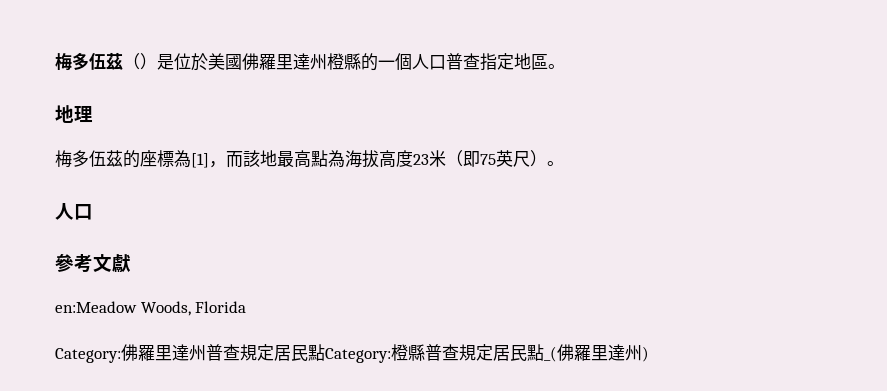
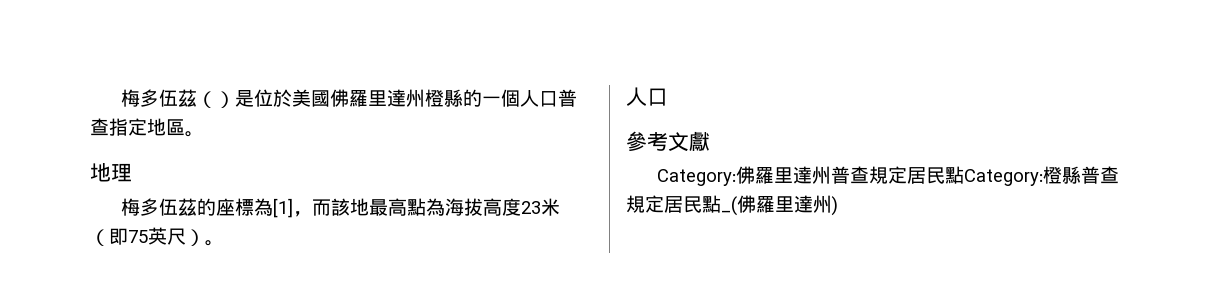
- en:Meadow Woods, Florida

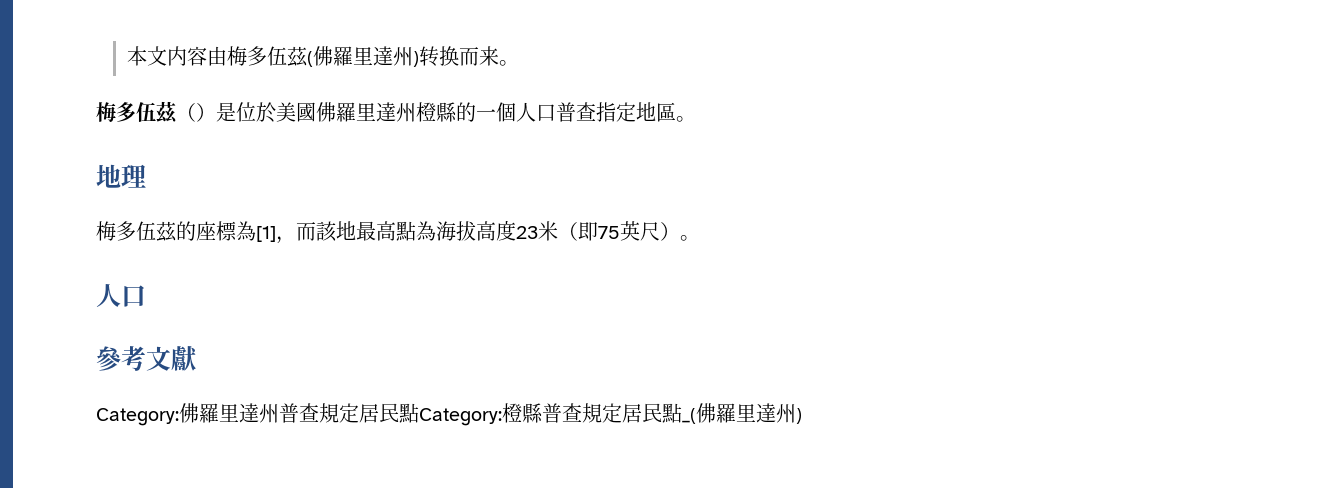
+ 本文内容由梅多伍茲(佛羅里達州)转换而来。

